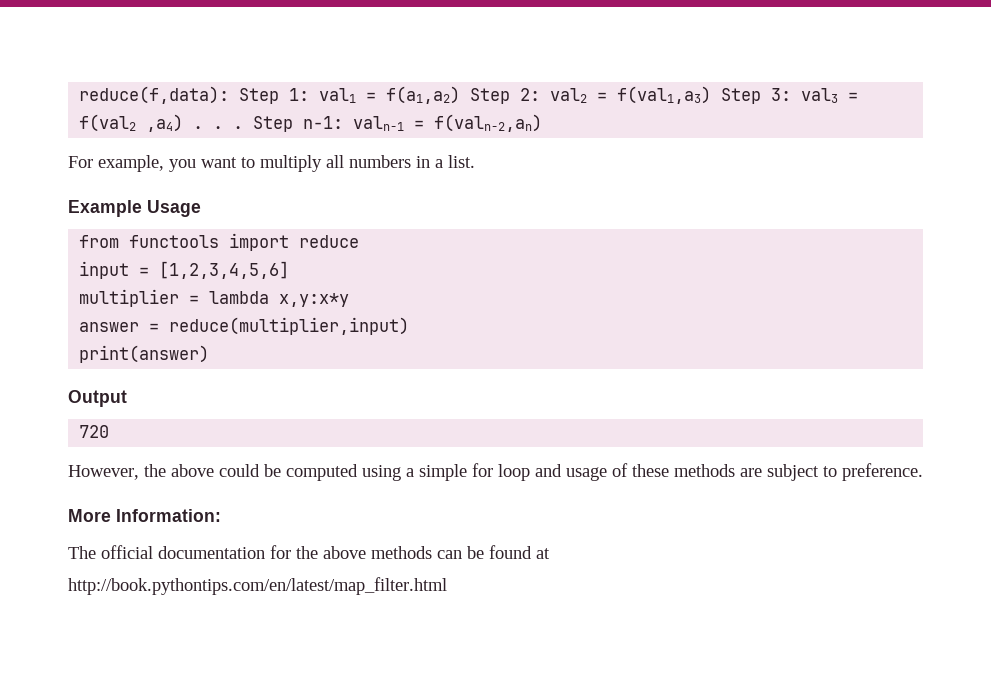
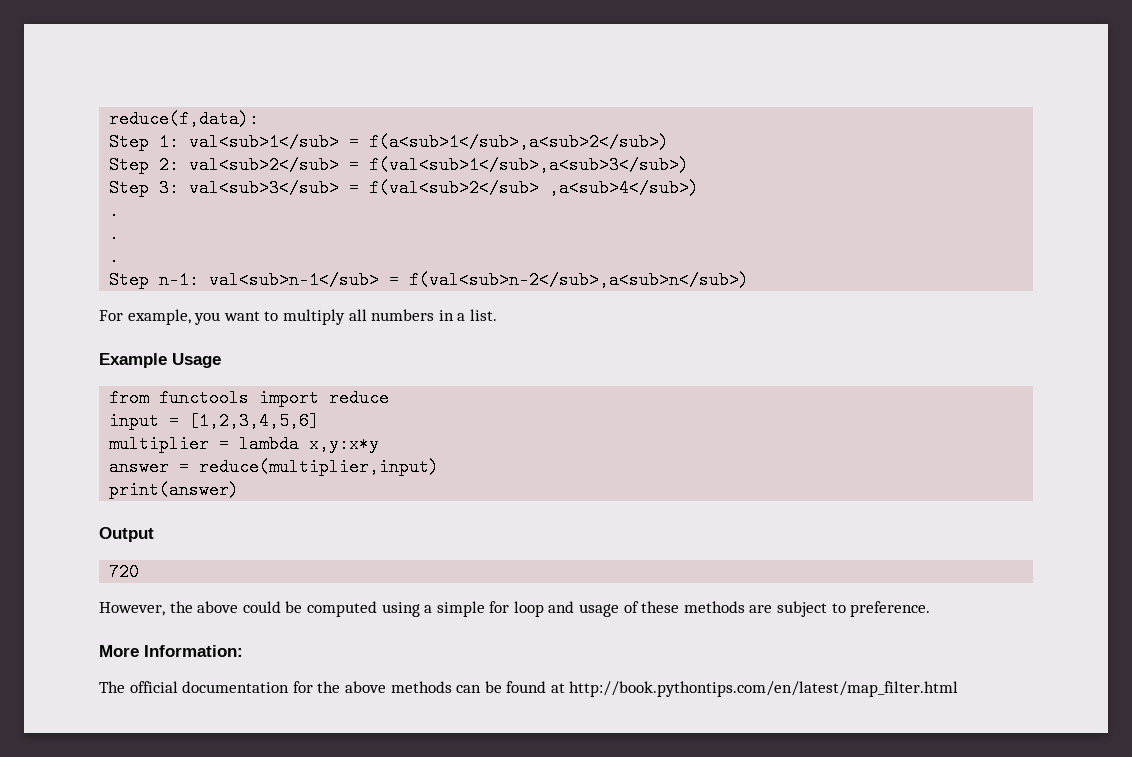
- reduce(f,data): Step 1: val1 = f(a1,a2) Step 2: val2 = f(val1,a3) Step 3: val3 = f(val2 ,a4) . . . Step n-1: valn-1 = f(valn-2,an)
+ reduce(f,data):
+ Step 1: val<sub>1</sub> = f(a<sub>1</sub>,a<sub>2</sub>)
+ Step 2: val<sub>2</sub> = f(val<sub>1</sub>,a<sub>3</sub>)
+ Step 3: val<sub>3</sub> = f(val<sub>2</sub> ,a<sub>4</sub>)
+ .
+ .
+ .
+ Step n-1: val<sub>n-1</sub> = f(val<sub>n-2</sub>,a<sub>n</sub>)

